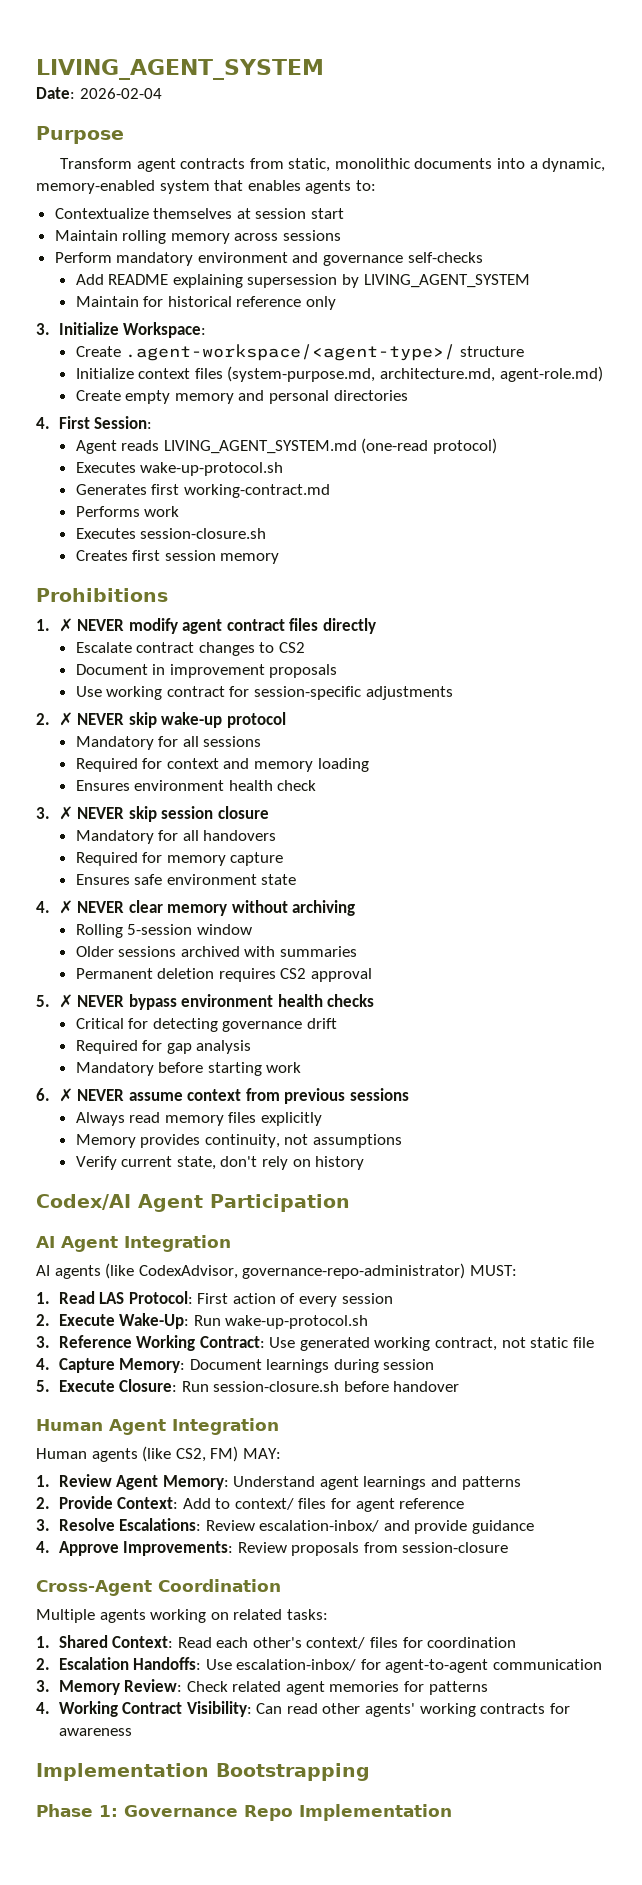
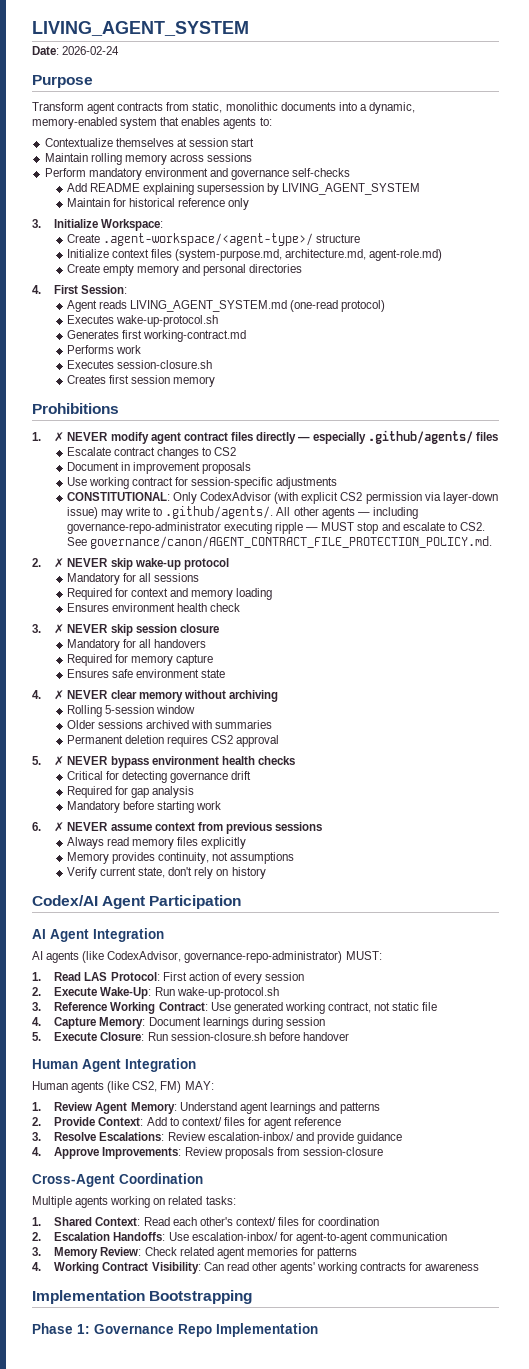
- Date: 2026-02-04
+ Date: 2026-02-24
- 1. ✗ NEVER modify agent contract files directly
+ 1. ✗ NEVER modify agent contract files directly — especially .github/agents/ files
+ CONSTITUTIONAL: Only CodexAdvisor (with explicit CS2 permission via layer-down issue) may write to .github/agents/. All other agents — including governance-repo-administrator executing ripple — MUST stop and escalate to CS2. See governance/canon/AGENT_CONTRACT_FILE_PROTECTION_POLICY.md.

